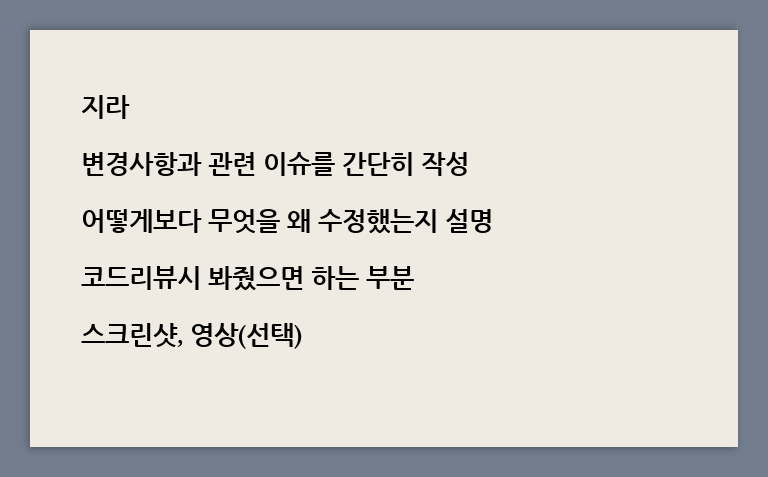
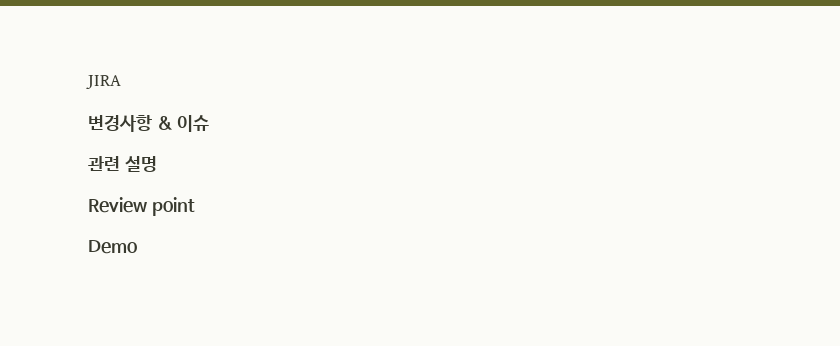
- 지라
- 변경사항과 관련 이슈를 간단히 작성
- 어떻게보다 무엇을 왜 수정했는지 설명
- 코드리뷰시 봐줬으면 하는 부분
- 스크린샷, 영상(선택)
+ JIRA
+ 변경사항 & 이슈
+ 관련 설명
+ Review point
+ Demo

